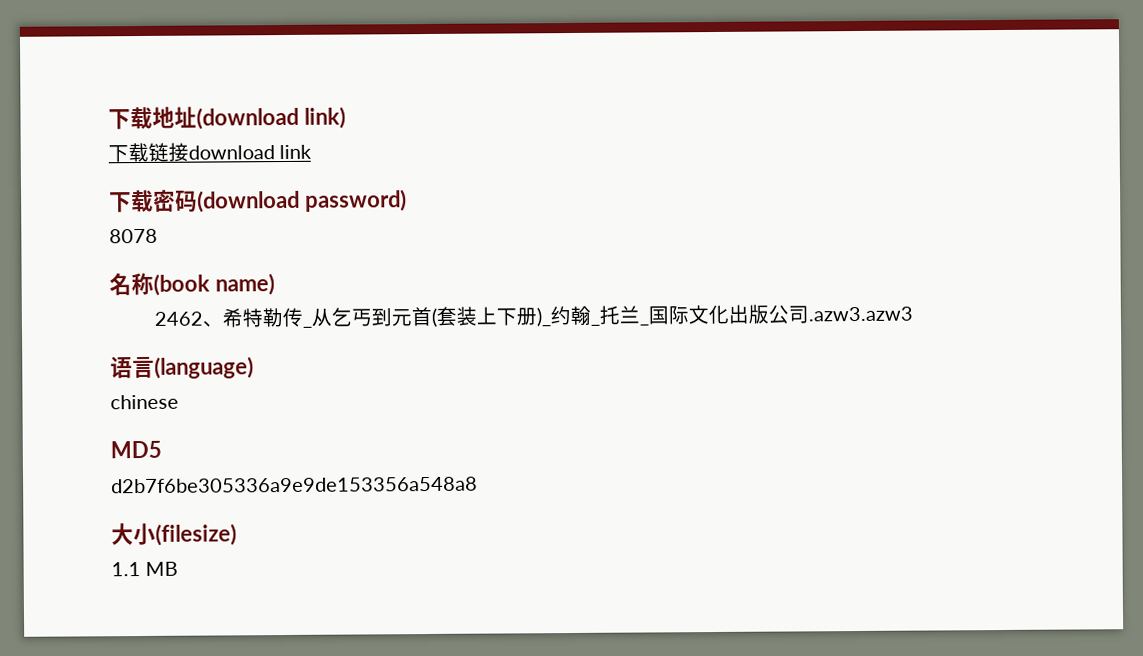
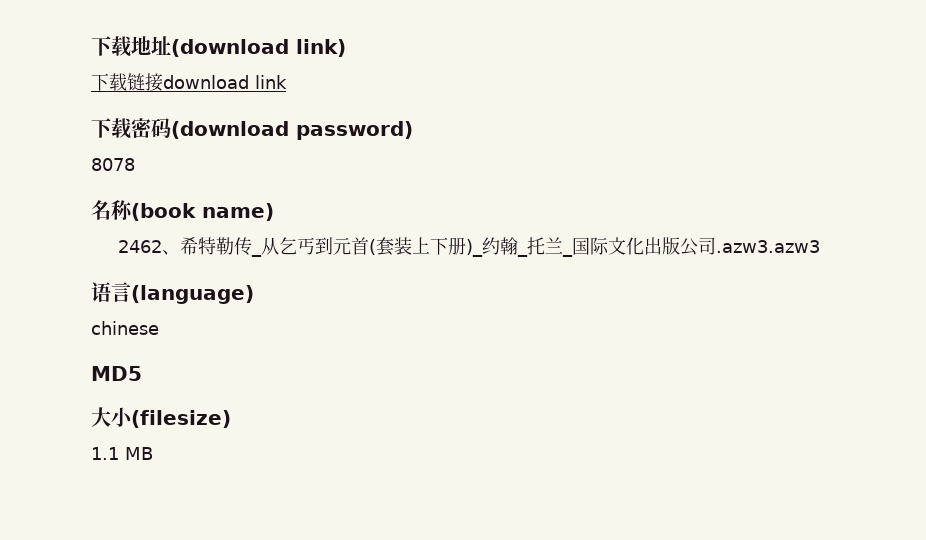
- d2b7f6be305336a9e9de153356a548a8

